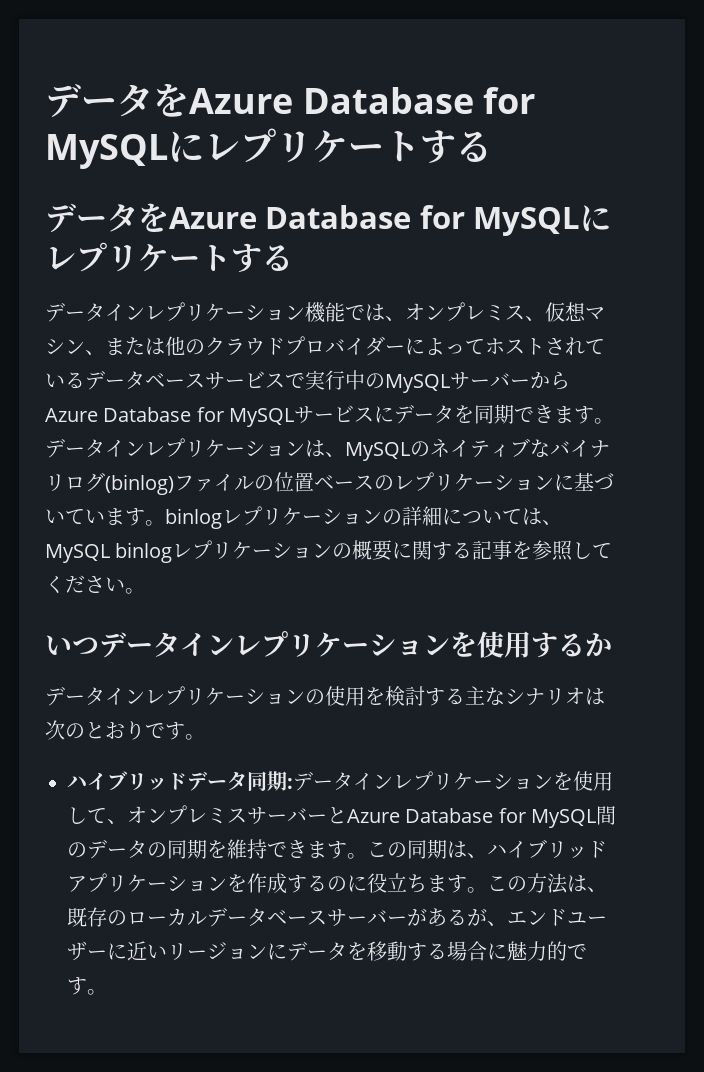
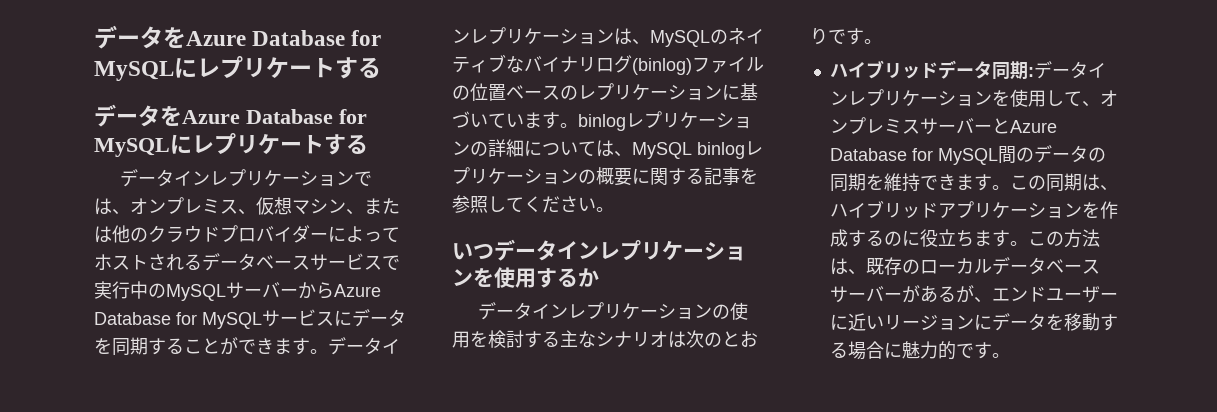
- データインレプリケーション機能では、オンプレミス、仮想マシン、または他のクラウドプロバイダーによってホストされているデータベースサービスで実行中のMySQLサーバーからAzure Database for MySQLサービスにデータを同期できます。
+ データインレプリケーションでは、オンプレミス、仮想マシン、または他のクラウドプロバイダーによってホストされるデータベースサービスで実行中のMySQLサーバーからAzure Database for MySQLサービスにデータを同期することができます。

